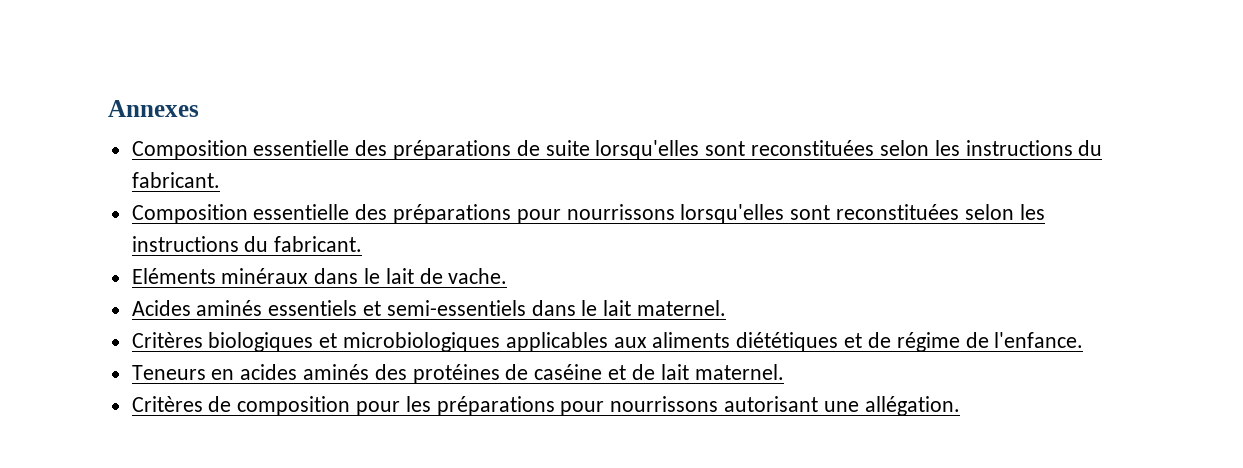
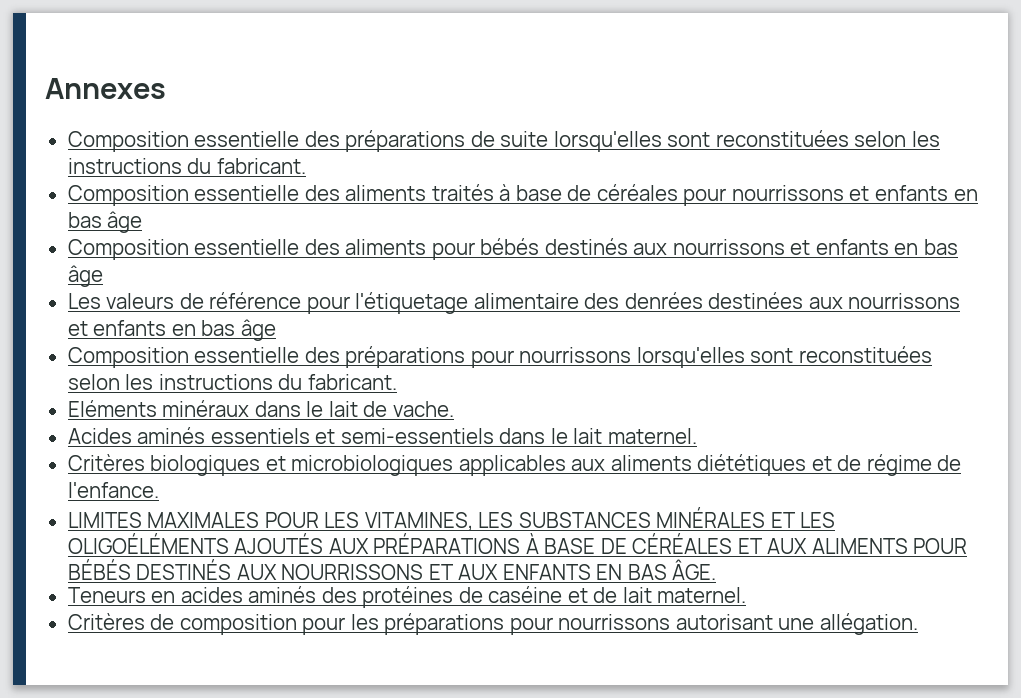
+ Composition essentielle des aliments traités à base de céréales pour nourrissons et enfants en bas âge
+ Composition essentielle des aliments pour bébés destinés aux nourrissons et enfants en bas âge
+ Les valeurs de référence pour l'étiquetage alimentaire des denrées destinées aux nourrissons et enfants en bas âge
+ LIMITES MAXIMALES POUR LES VITAMINES, LES SUBSTANCES MINÉRALES ET LES OLIGOÉLÉMENTS AJOUTÉS AUX PRÉPARATIONS À BASE DE CÉRÉALES ET AUX ALIMENTS POUR BÉBÉS DESTINÉS AUX NOURRISSONS ET AUX ENFANTS EN BAS ÂGE.

